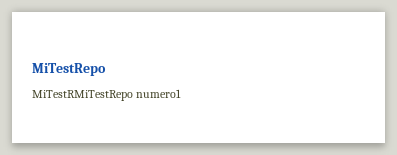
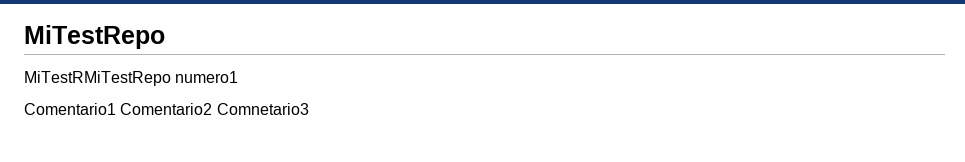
+ Comentario1 Comentario2 Comnetario3

